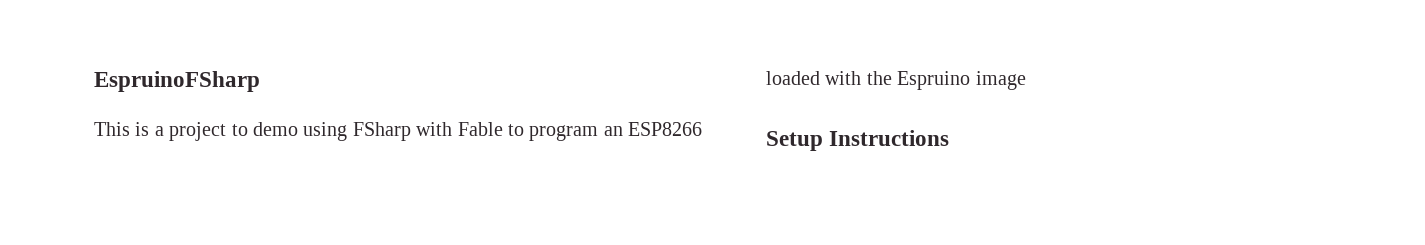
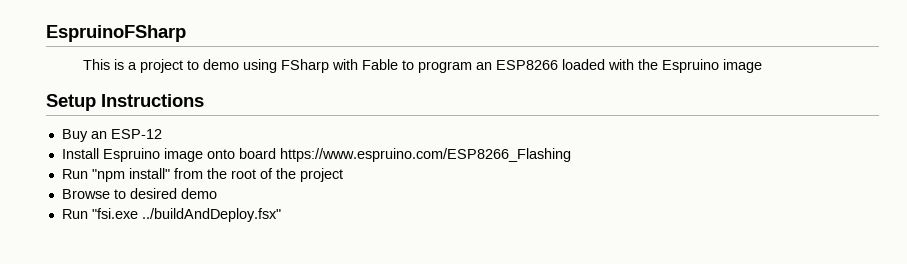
+ Buy an ESP-12
+ Install Espruino image onto board https://www.espruino.com/ESP8266_Flashing
+ Run "npm install" from the root of the project
+ Browse to desired demo
+ Run "fsi.exe ../buildAndDeploy.fsx"

